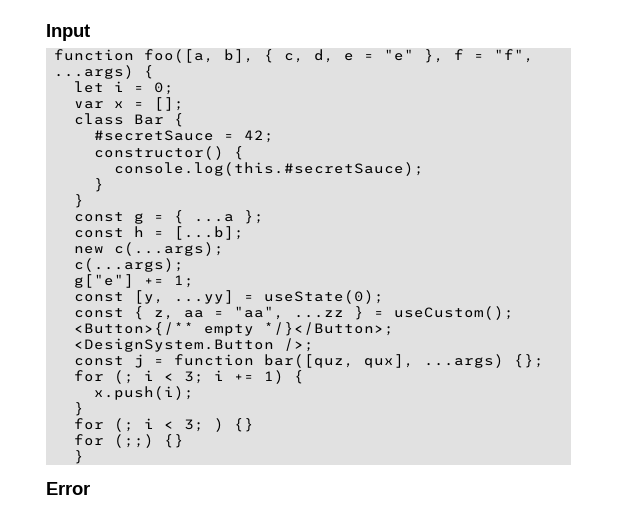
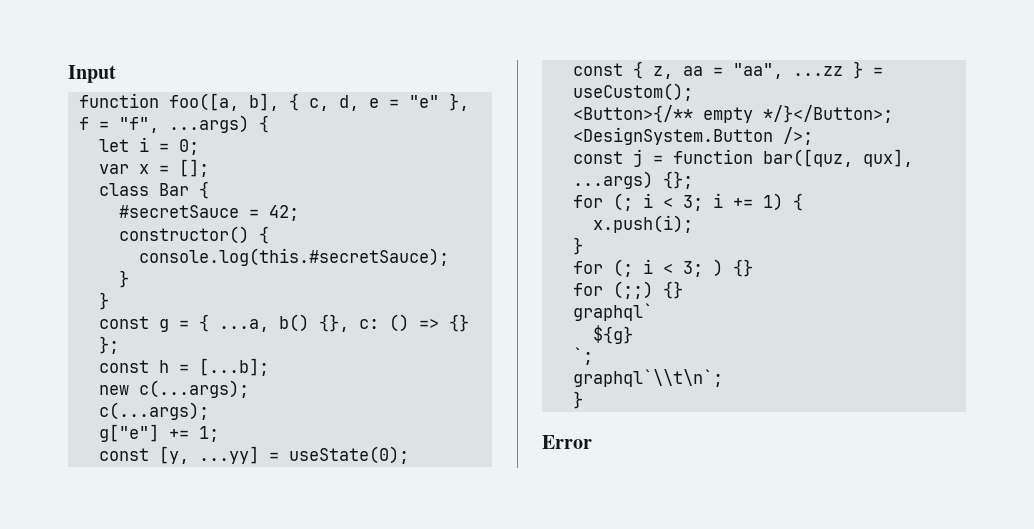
- const g = { ...a };
+ const g = { ...a, b() {}, c: () => {} };
+ graphql`
+ ${g}
+ `;
+ graphql`\\t\n`;

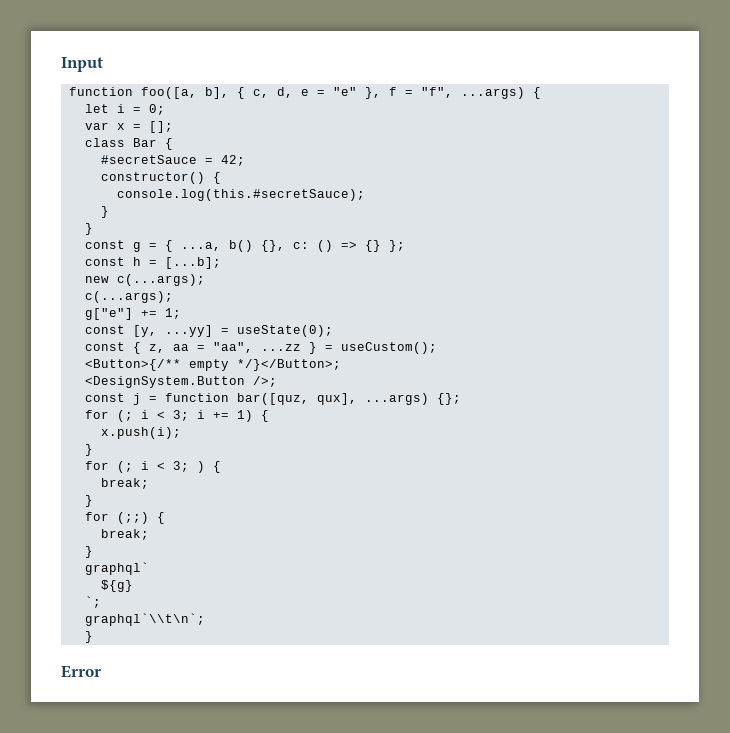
- for (; i < 3; ) {}
+ for (; i < 3; ) {
+ break;
+ }
- for (;;) {}
+ for (;;) {
+ break;
+ }

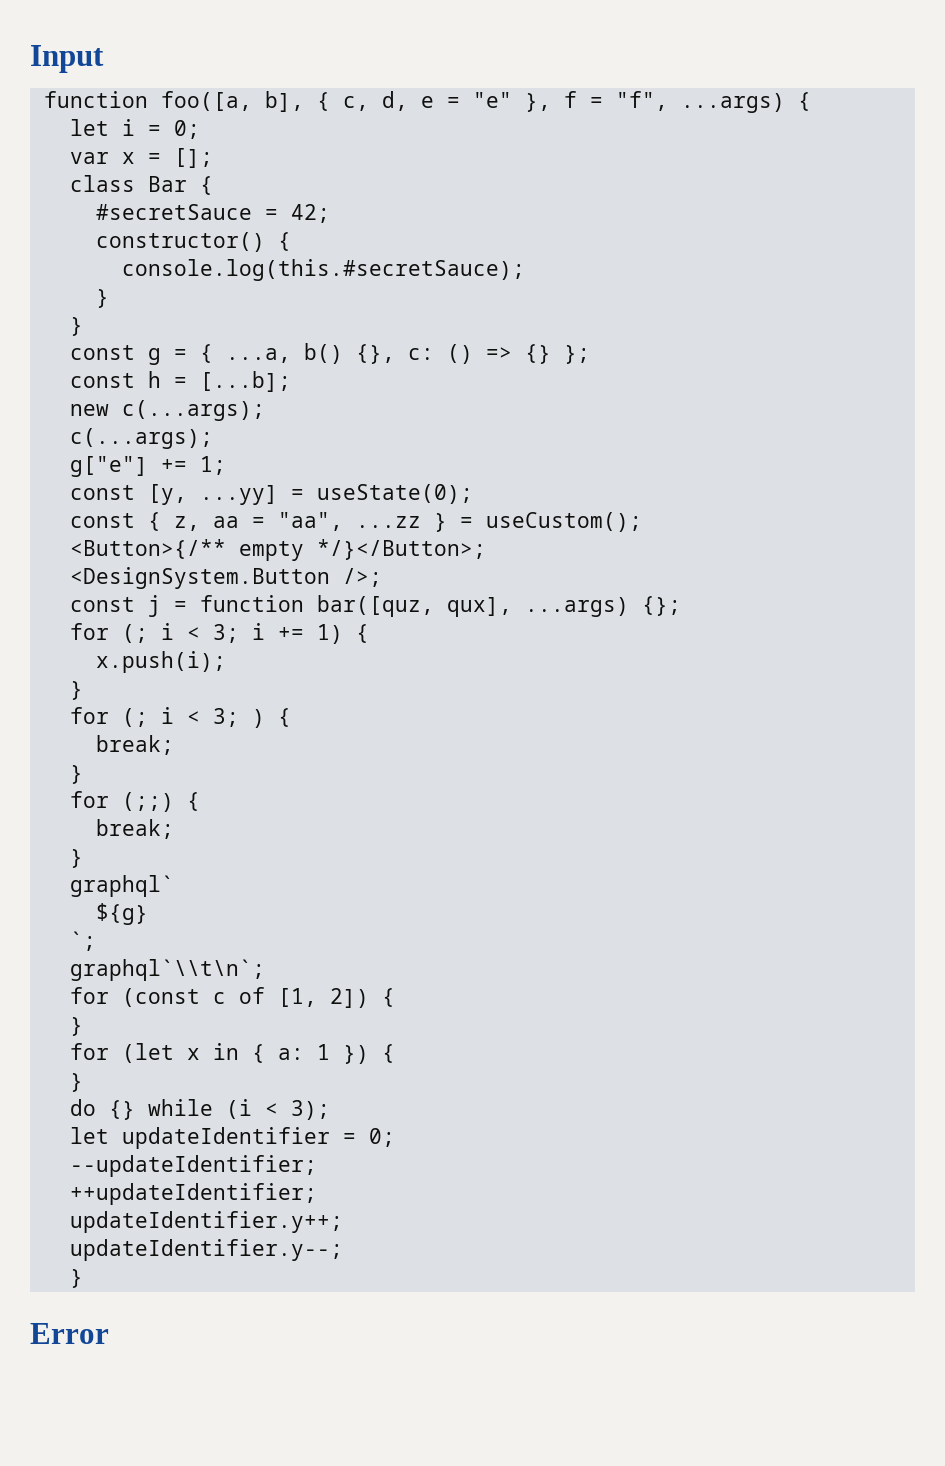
+ for (const c of [1, 2]) {
+ }
+ for (let x in { a: 1 }) {
+ }
+ do {} while (i < 3);
+ let updateIdentifier = 0;
+ --updateIdentifier;
+ ++updateIdentifier;
+ updateIdentifier.y++;
+ updateIdentifier.y--;

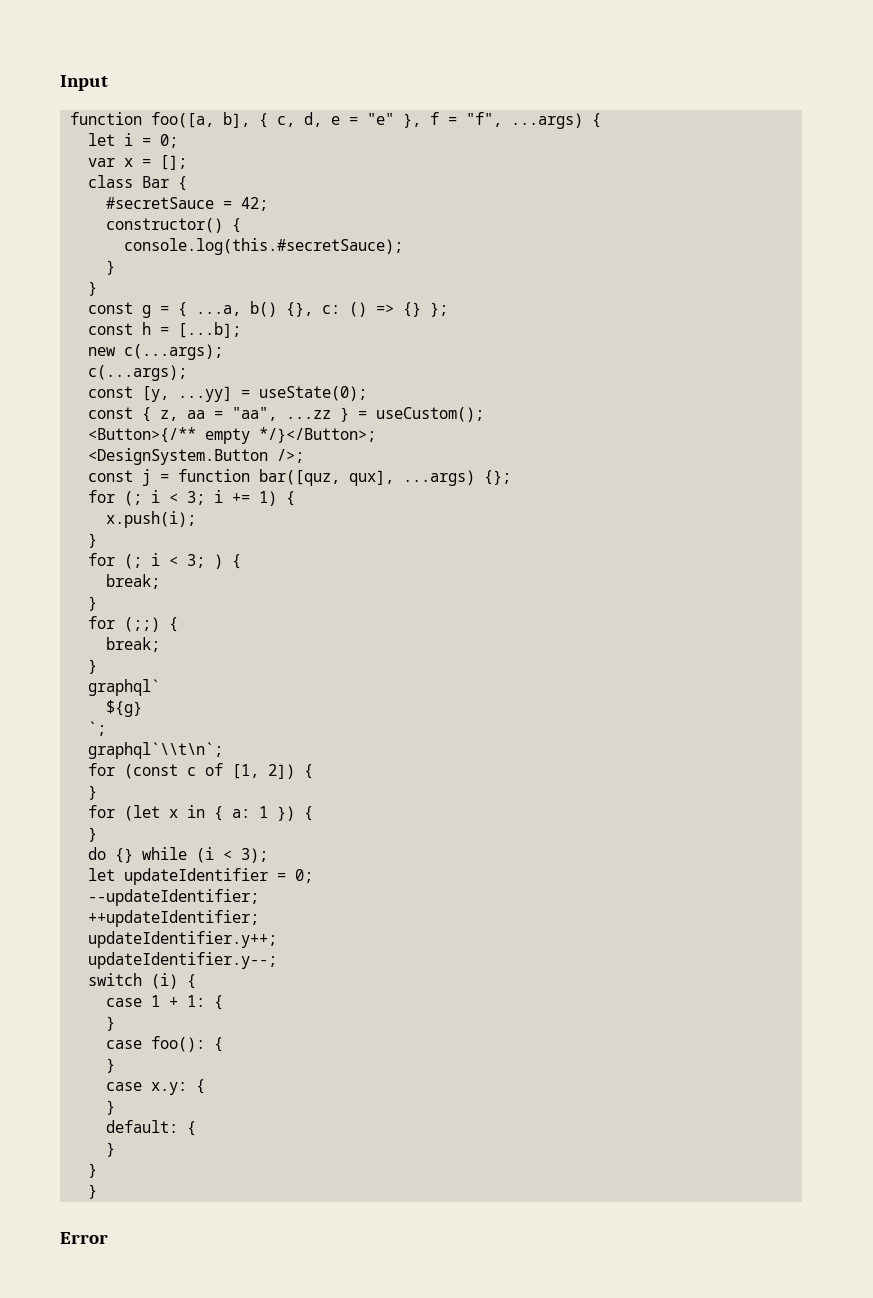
- g["e"] += 1;
+ switch (i) {
+ case 1 + 1: {
+ }
+ case foo(): {
+ }
+ case x.y: {
+ }
+ default: {
+ }
+ }

